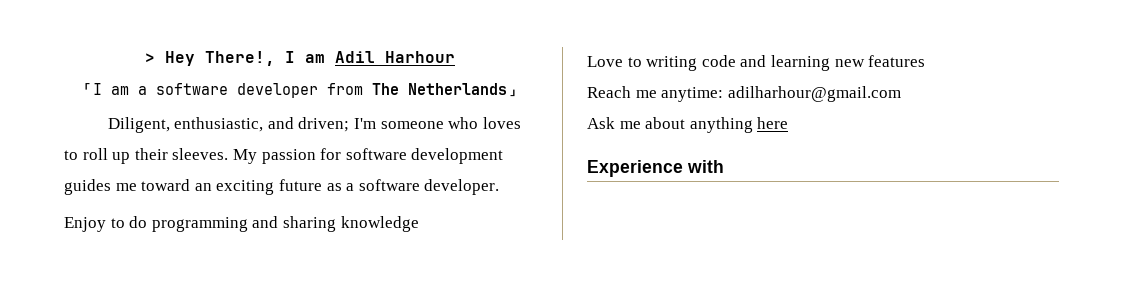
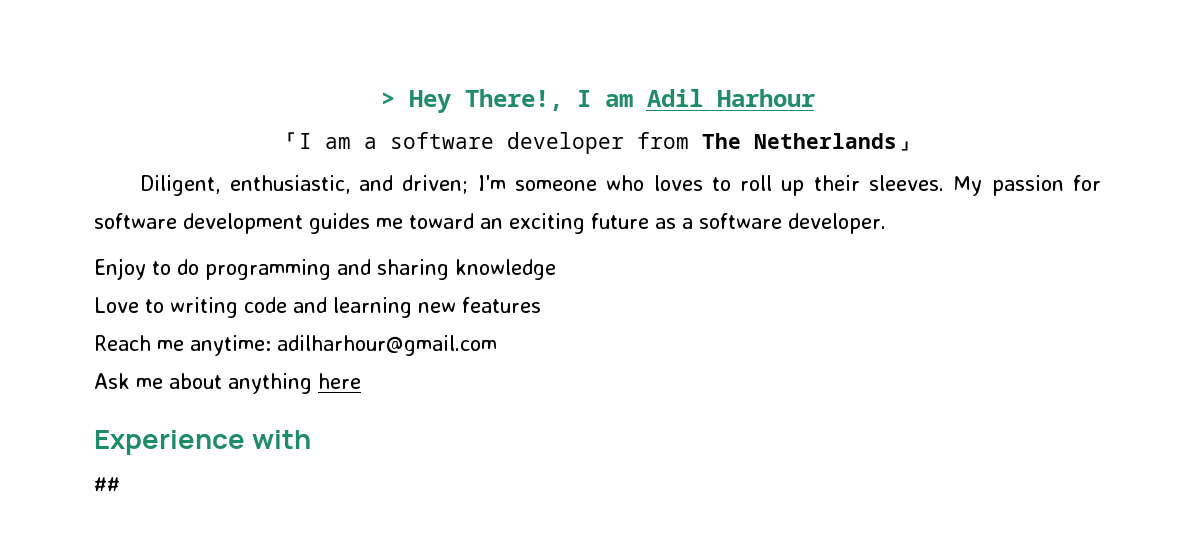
+ ##

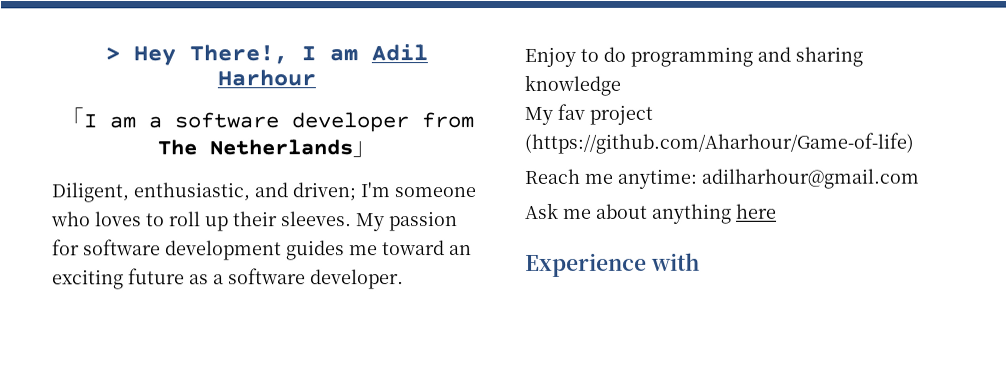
- Love to writing code and learning new features
+ My fav project (https://github.com/Aharhour/Game-of-life)
- ##

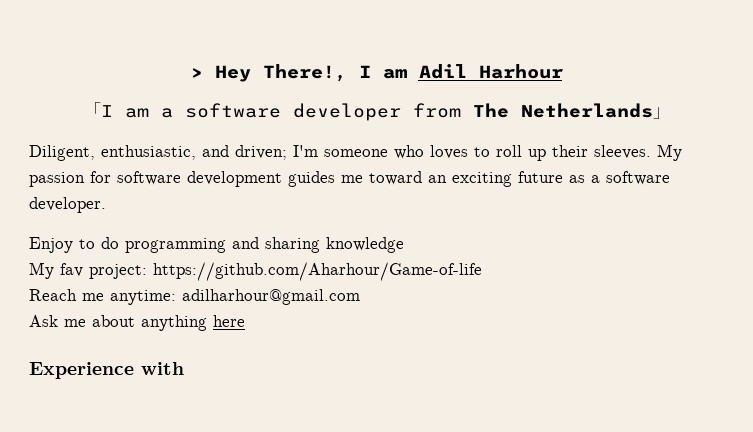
- My fav project (https://github.com/Aharhour/Game-of-life)
+ My fav project: https://github.com/Aharhour/Game-of-life

